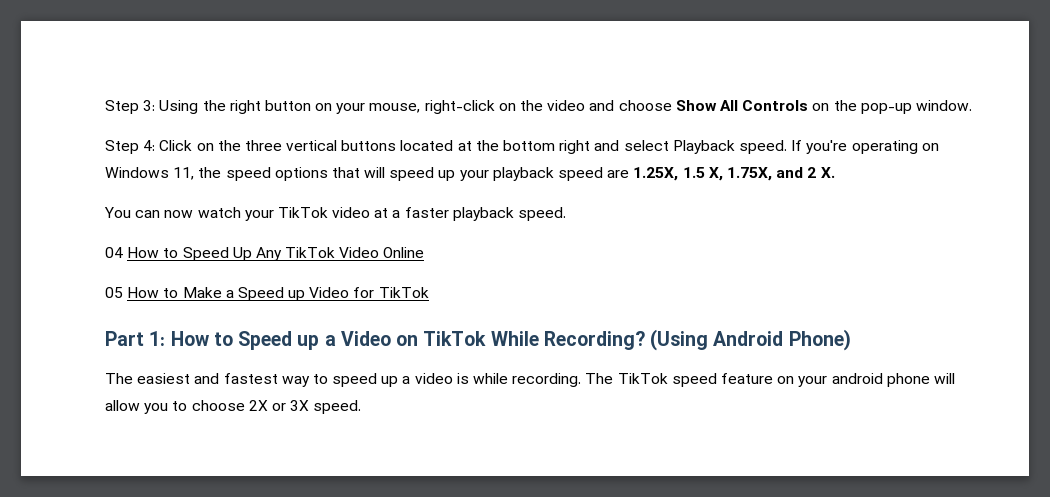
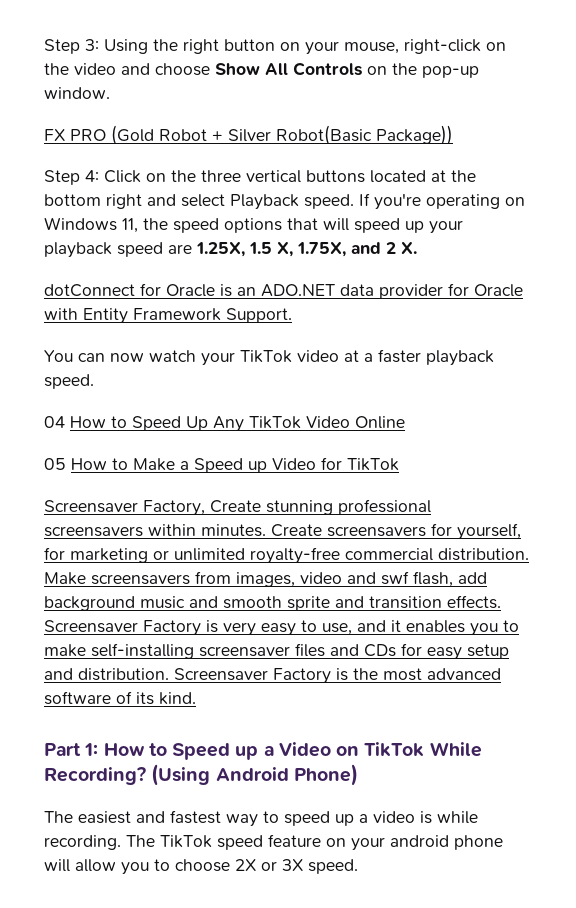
+ FX PRO (Gold Robot + Silver Robot(Basic Package))
+ dotConnect for Oracle is an ADO.NET data provider for Oracle with Entity Framework Support.
+ Screensaver Factory, Create stunning professional screensavers within minutes. Create screensavers for yourself, for marketing or unlimited royalty-free commercial distribution. Make screensavers from images, video and swf flash, add background music and smooth sprite and transition effects. Screensaver Factory is very easy to use, and it enables you to make self-installing screensaver files and CDs for easy setup and distribution. Screensaver Factory is the most advanced software of its kind.

